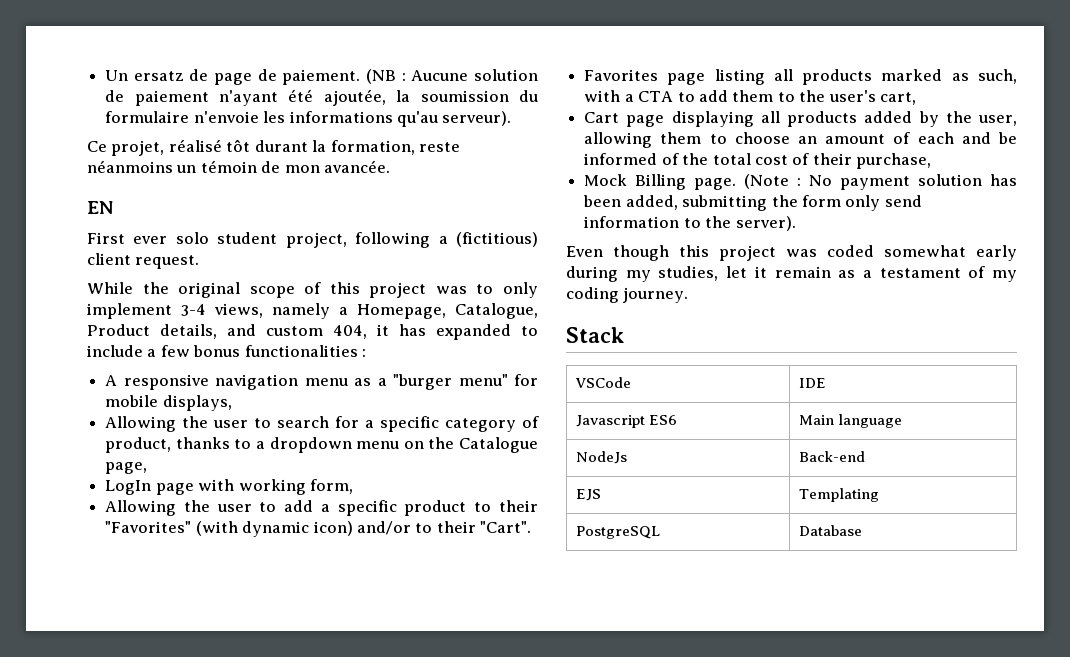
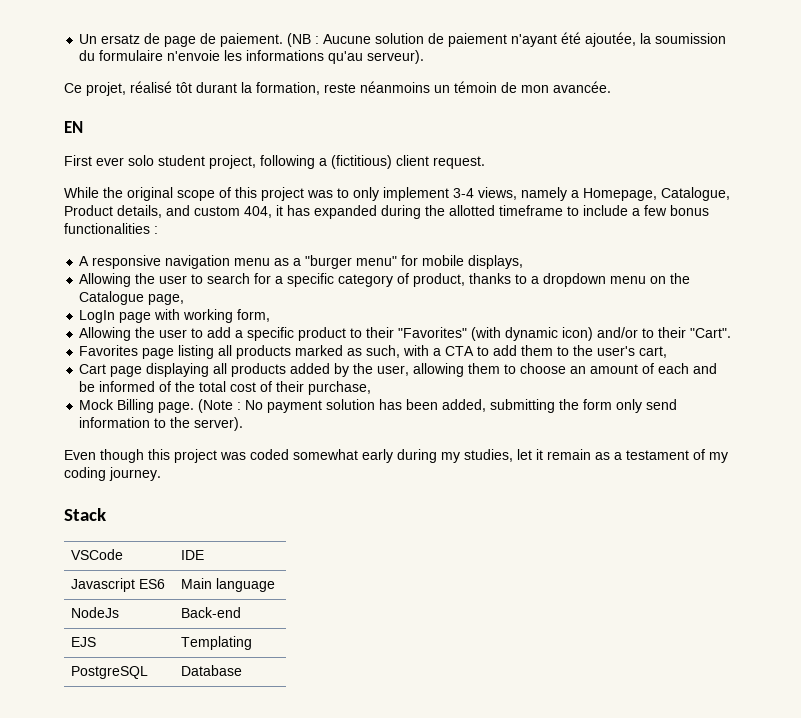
- While the original scope of this project was to only implement 3-4 views, namely a Homepage, Catalogue, Product details, and custom 404, it has expanded to include a few bonus functionalities :
+ While the original scope of this project was to only implement 3-4 views, namely a Homepage, Catalogue, Product details, and custom 404, it has expanded during the allotted timeframe to include a few bonus functionalities :

